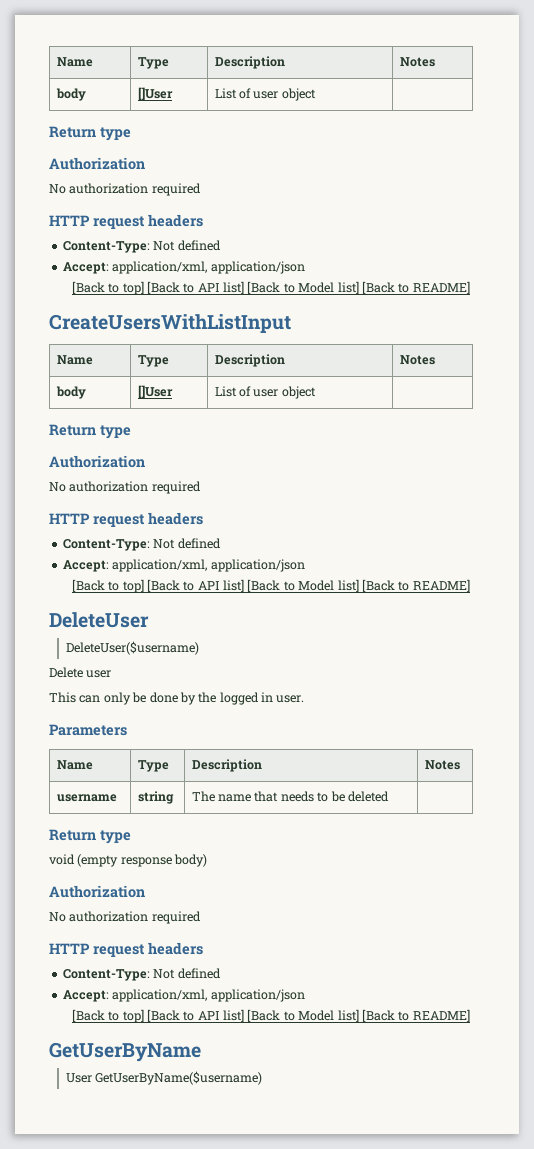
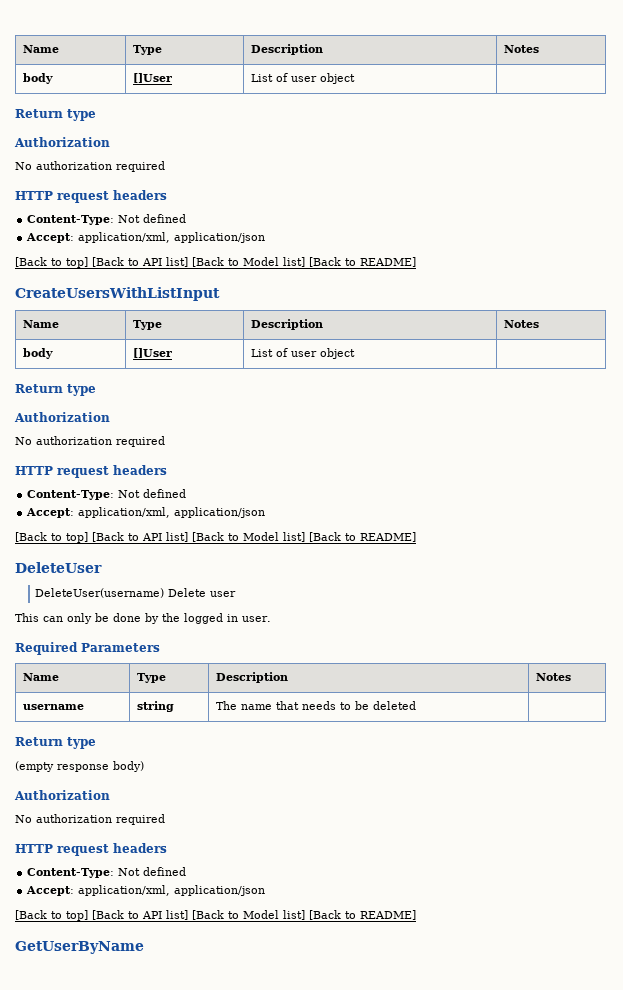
- DeleteUser($username)
- Delete user
+ DeleteUser(username) Delete user
- Parameters
+ Required Parameters
- void (empty response body)
+ (empty response body)
- User GetUserByName($username)

